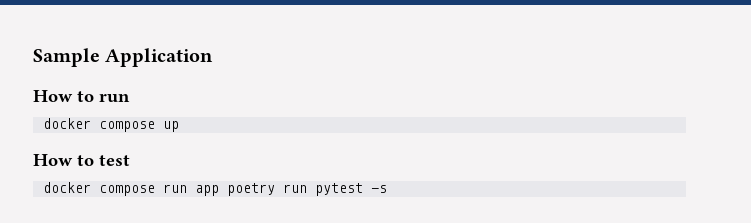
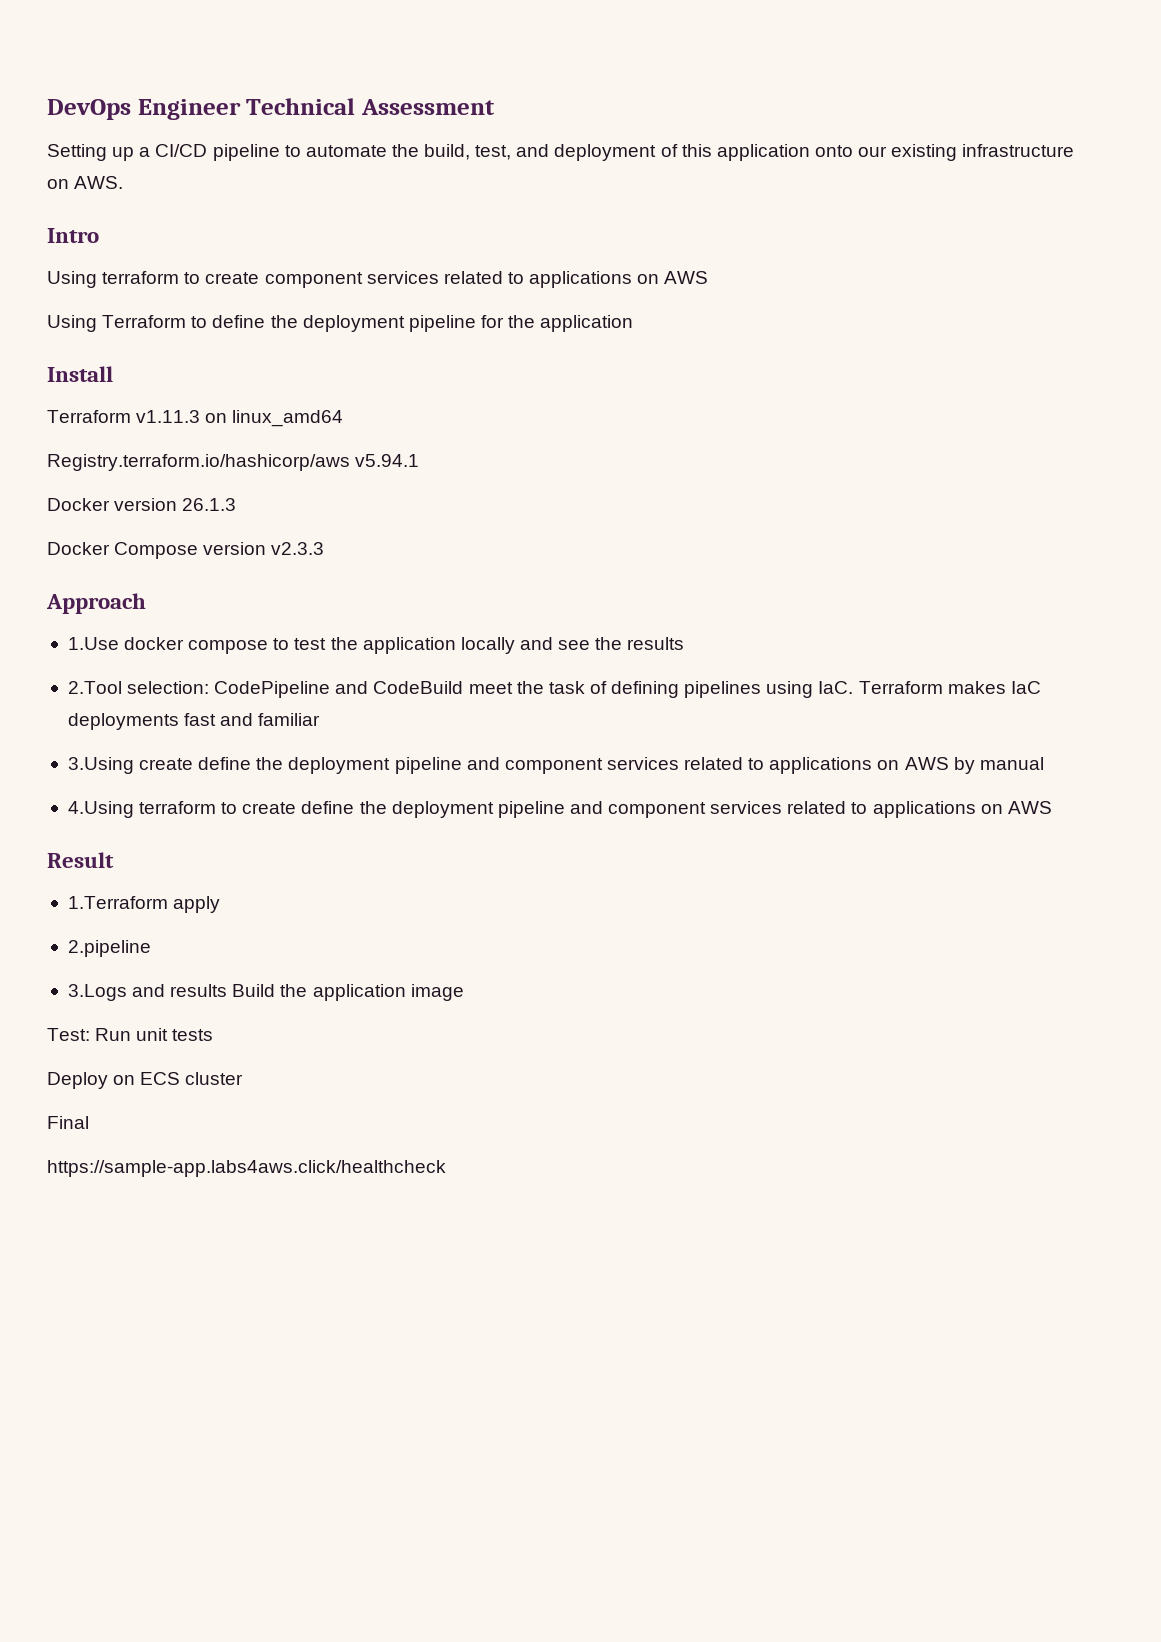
- Sample Application
- How to run
- docker compose up
- How to test
- docker compose run app poetry run pytest -s
+ DevOps Engineer Technical Assessment
+ Setting up a CI/CD pipeline to automate the build, test, and deployment of this application onto our existing infrastructure on AWS.
+ Intro
+ Using terraform to create component services related to applications on AWS
+ Using Terraform to define the deployment pipeline for the application
+ Install
+ Terraform v1.11.3 on linux_amd64
+ Registry.terraform.io/hashicorp/aws v5.94.1
+ Docker version 26.1.3
+ Docker Compose version v2.3.3
+ Approach
+ 1.Use docker compose to test the application locally and see the results
+ 2.Tool selection: CodePipeline and CodeBuild meet the task of defining pipelines using IaC. Terraform makes IaC deployments fast and familiar
+ 3.Using create define the deployment pipeline and component services related to applications on AWS by manual
+ 4.Using terraform to create define the deployment pipeline and component services related to applications on AWS
+ Result
+ 1.Terraform apply
+ 2.pipeline
+ 3.Logs and results Build the application image
+ Test: Run unit tests
+ Deploy on ECS cluster
+ Final
+ https://sample-app.labs4aws.click/healthcheck

